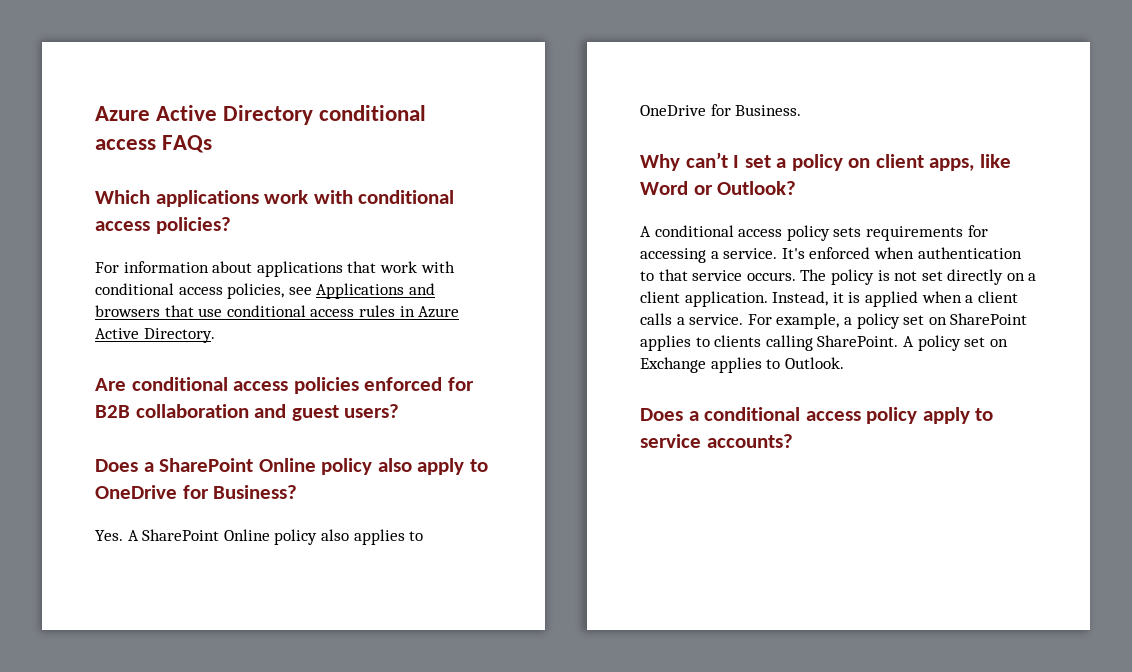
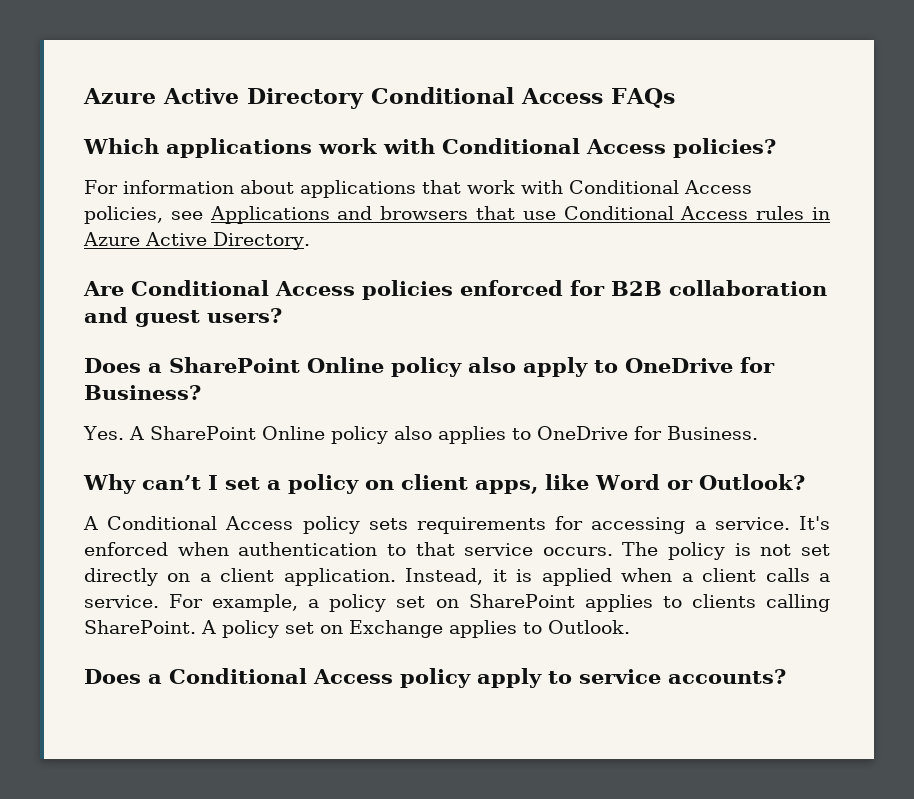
- Azure Active Directory conditional access FAQs
+ Azure Active Directory Conditional Access FAQs
- Which applications work with conditional access policies?
+ Which applications work with Conditional Access policies?
- For information about applications that work with conditional access policies, see Applications and browsers that use conditional access rules in Azure Active Directory.
+ For information about applications that work with Conditional Access policies, see Applications and browsers that use Conditional Access rules in Azure Active Directory.
- Are conditional access policies enforced for B2B collaboration and guest users?
+ Are Conditional Access policies enforced for B2B collaboration and guest users?
- A conditional access policy sets requirements for accessing a service.
+ A Conditional Access policy sets requirements for accessing a service.
- Does a conditional access policy apply to service accounts?
+ Does a Conditional Access policy apply to service accounts?

